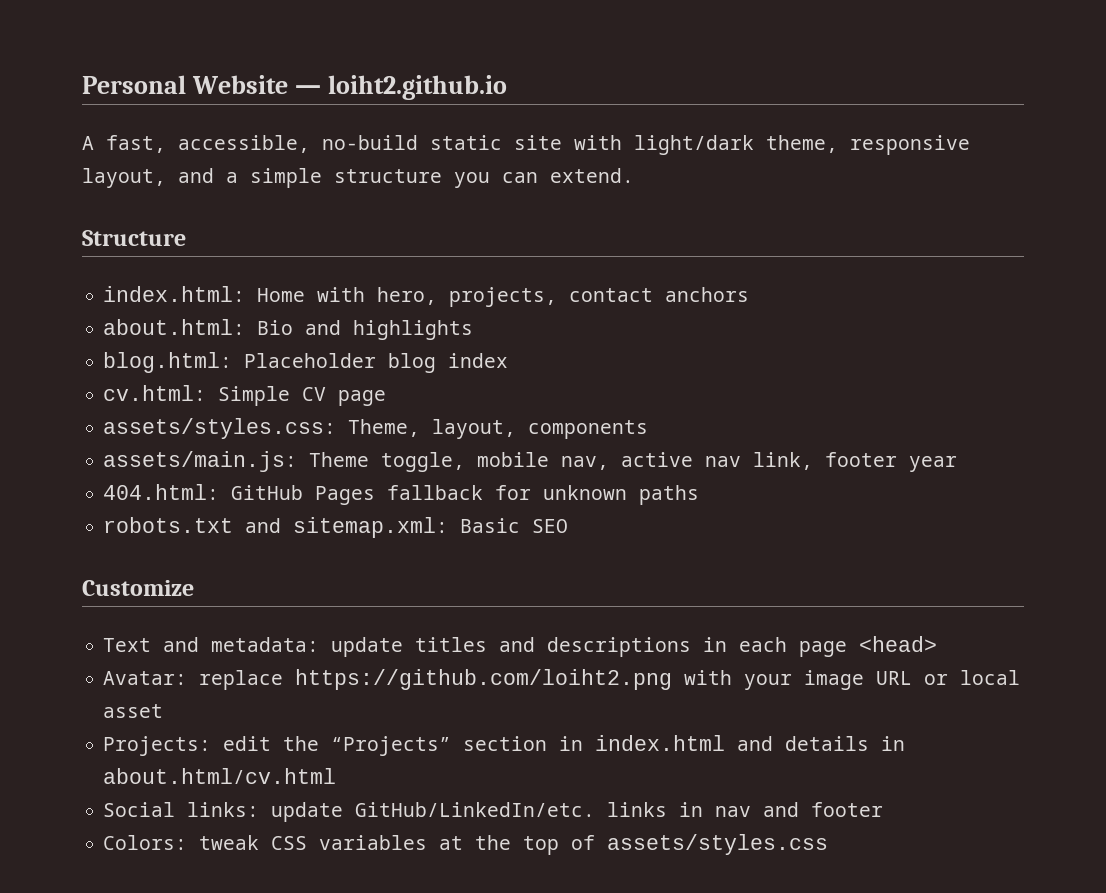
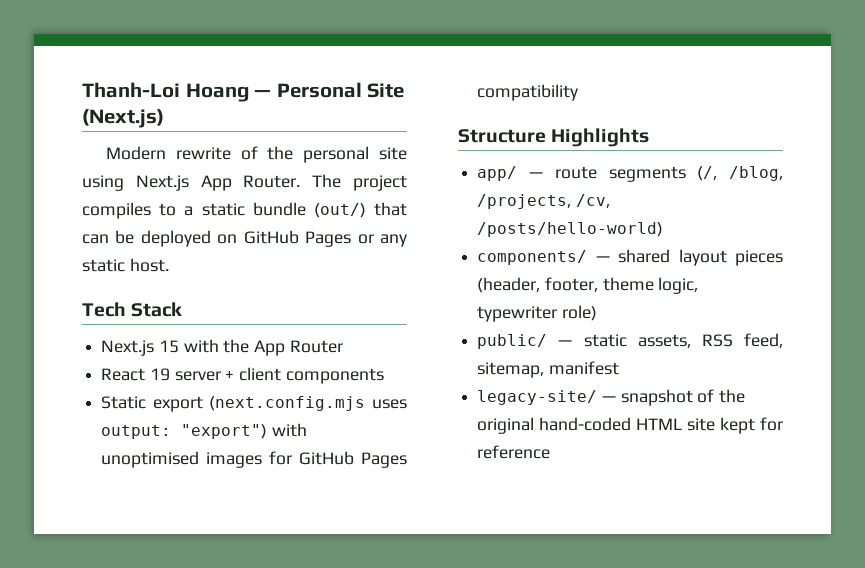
- Personal Website — loiht2.github.io
- A fast, accessible, no-build static site with light/dark theme, responsive layout, and a simple structure you can extend.
- Structure
- index.html: Home with hero, projects, contact anchors
- about.html: Bio and highlights
- blog.html: Placeholder blog index
- cv.html: Simple CV page
- assets/styles.css: Theme, layout, components
- assets/main.js: Theme toggle, mobile nav, active nav link, footer year
- 404.html: GitHub Pages fallback for unknown paths
- robots.txt and sitemap.xml: Basic SEO
- Customize
- Text and metadata: update titles and descriptions in each page <head>
- Avatar: replace https://github.com/loiht2.png with your image URL or local asset
- Projects: edit the “Projects” section in index.html and details in about.html/cv.html
- Social links: update GitHub/LinkedIn/etc. links in nav and footer
- Colors: tweak CSS variables at the top of assets/styles.css
+ Thanh-Loi Hoang — Personal Site (Next.js)
+ Modern rewrite of the personal site using Next.js App Router. The project compiles to a static bundle (out/) that can be deployed on GitHub Pages or any static host.
+ Tech Stack
+ Next.js 15 with the App Router
+ React 19 server + client components
+ Static export (next.config.mjs uses output: "export") with unoptimised images for GitHub Pages compatibility
+ Structure Highlights
+ app/ — route segments (/, /blog, /projects, /cv, /posts/hello-world)
+ components/ — shared layout pieces (header, footer, theme logic, typewriter role)
+ public/ — static assets, RSS feed, sitemap, manifest
+ legacy-site/ — snapshot of the original hand-coded HTML site kept for reference

